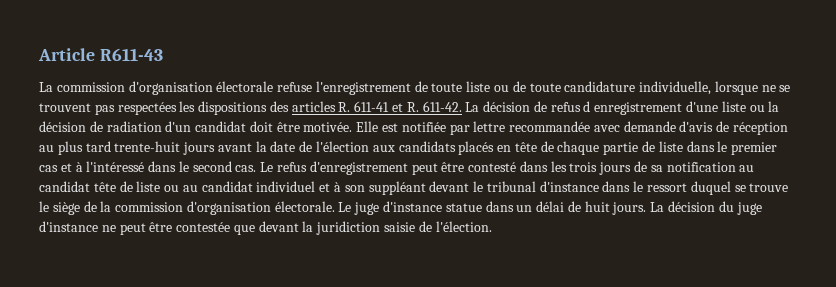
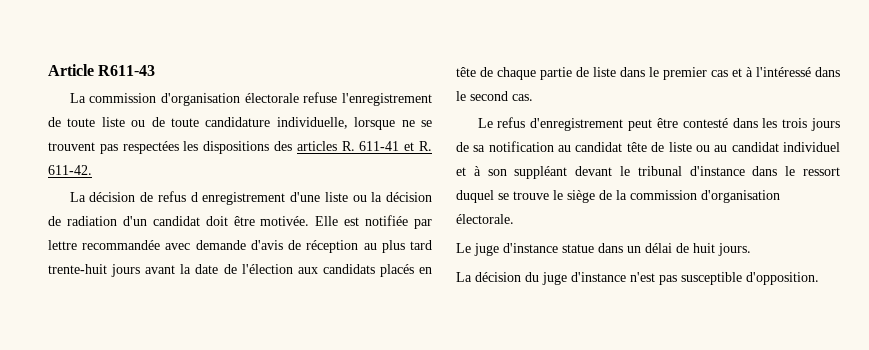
- La commission d'organisation électorale refuse l'enregistrement de toute liste ou de toute candidature individuelle, lorsque ne se trouvent pas respectées les dispositions des articles R. 611-41 et R. 611-42. La décision de refus d enregistrement d'une liste ou la décision de radiation d'un candidat doit être motivée.
+ La commission d'organisation électorale refuse l'enregistrement de toute liste ou de toute candidature individuelle, lorsque ne se trouvent pas respectées les dispositions des articles R. 611-41 et R. 611-42.
+ La décision de refus d enregistrement d'une liste ou la décision de radiation d'un candidat doit être motivée.
- Elle est notifiée par lettre recommandée avec demande d'avis de réception au plus tard trente-huit jours avant la date de l'élection aux candidats placés en tête de chaque partie de liste dans le premier cas et à l'intéressé dans le second cas. Le refus d'enregistrement peut être contesté dans les trois jours de sa notification au candidat tête de liste ou au candidat individuel et à son suppléant devant le tribunal d'instance dans le ressort duquel se trouve le siège de la commission d'organisation électorale. Le juge d'instance statue dans un délai de huit jours. La décision du juge d'instance ne peut être contestée que devant la juridiction saisie de l'élection.
+ Elle est notifiée par lettre recommandée avec demande d'avis de réception au plus tard trente-huit jours avant la date de l'élection aux candidats placés en tête de chaque partie de liste dans le premier cas et à l'intéressé dans le second cas.
+ Le refus d'enregistrement peut être contesté dans les trois jours de sa notification au candidat tête de liste ou au candidat individuel et à son suppléant devant le tribunal d'instance dans le ressort duquel se trouve le siège de la commission d'organisation électorale.
+ Le juge d'instance statue dans un délai de huit jours.
+ La décision du juge d'instance n'est pas susceptible d'opposition.

